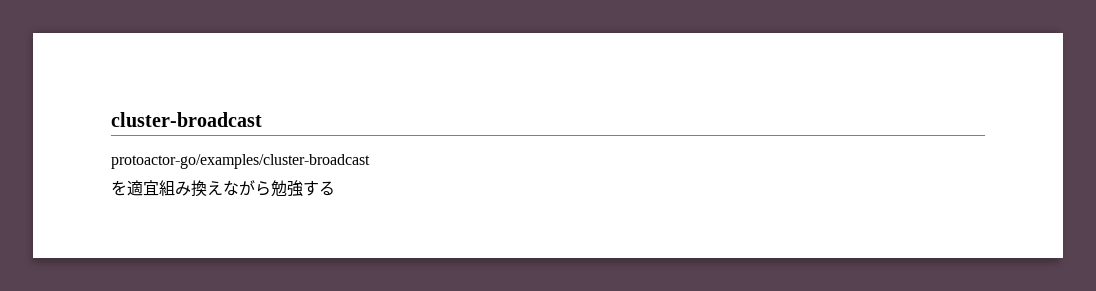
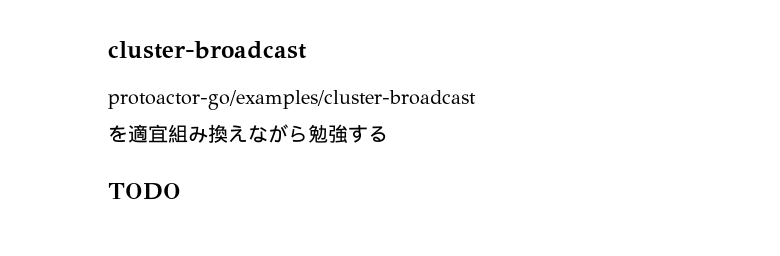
+ TODO

